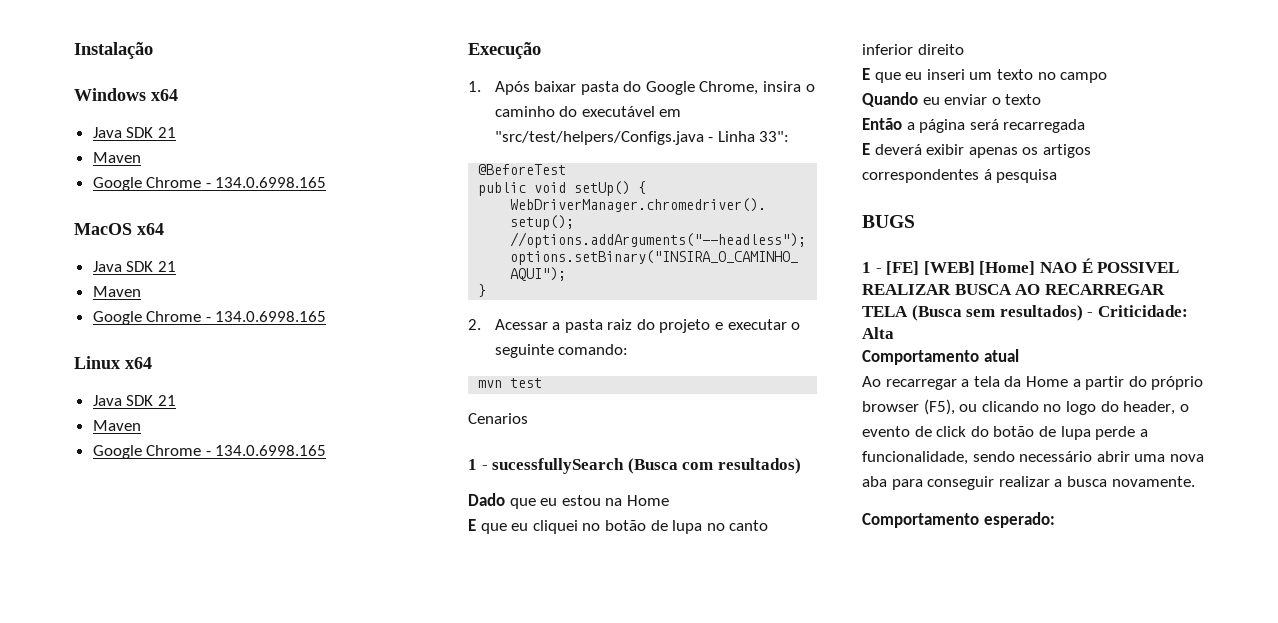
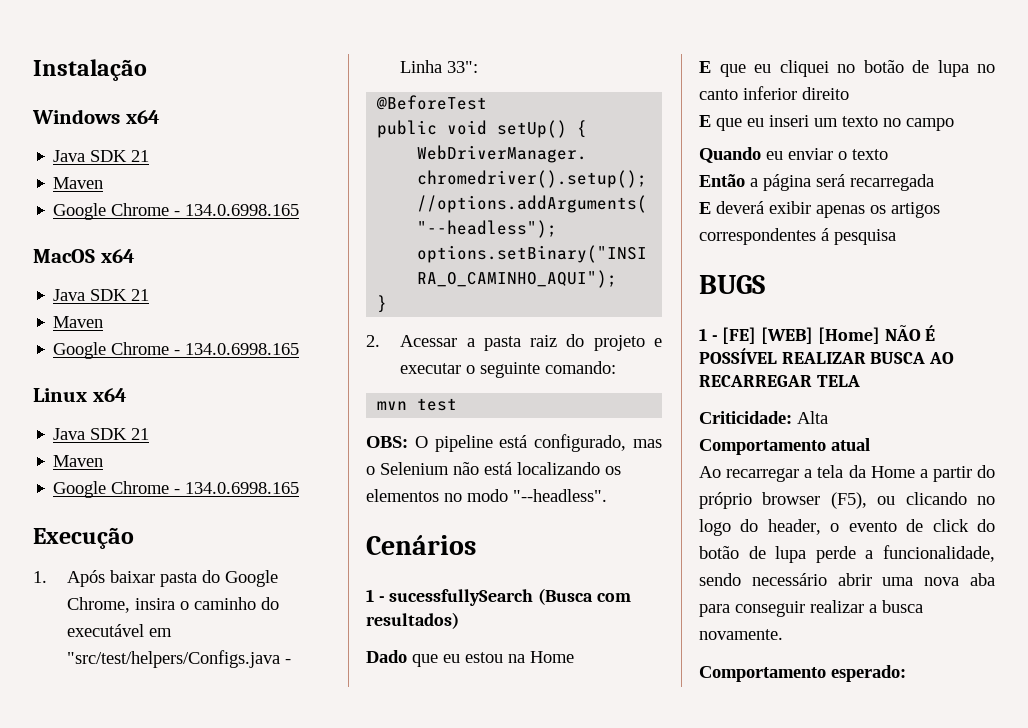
- Cenarios
+ OBS: O pipeline está configurado, mas o Selenium não está localizando os elementos no modo "--headless".
+ Cenários
- 1 - [FE] [WEB] [Home] NAO É POSSIVEL REALIZAR BUSCA AO RECARREGAR TELA (Busca sem resultados) - Criticidade: Alta
+ 1 - [FE] [WEB] [Home] NÃO É POSSÍVEL REALIZAR BUSCA AO RECARREGAR TELA
+ Criticidade: Alta

